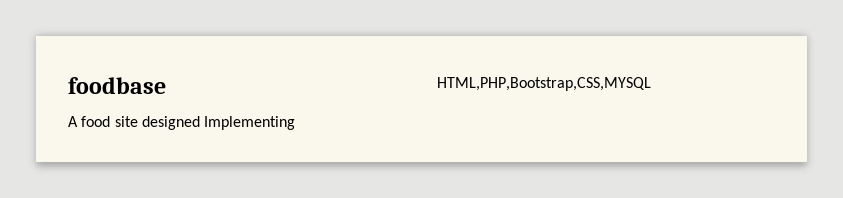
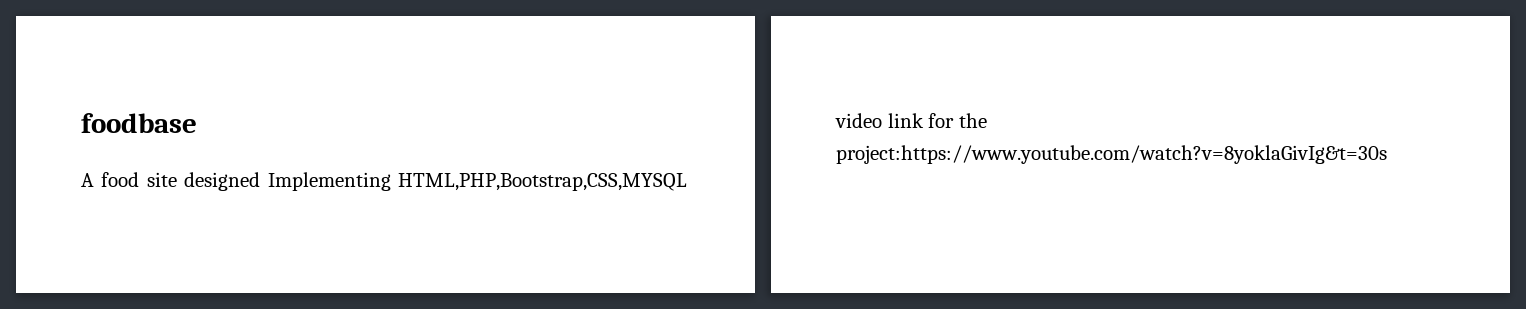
- A food site designed Implementing HTML,PHP,Bootstrap,CSS,MYSQL
+ A food site designed Implementing HTML,PHP,Bootstrap,CSS,MYSQL video link for the project:https://www.youtube.com/watch?v=8yoklaGivIg&t=30s

